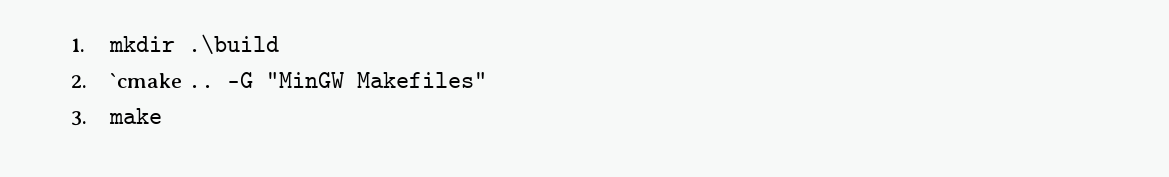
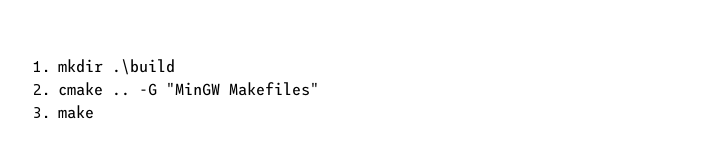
- 2. `cmake ..
+ 2. cmake ..

